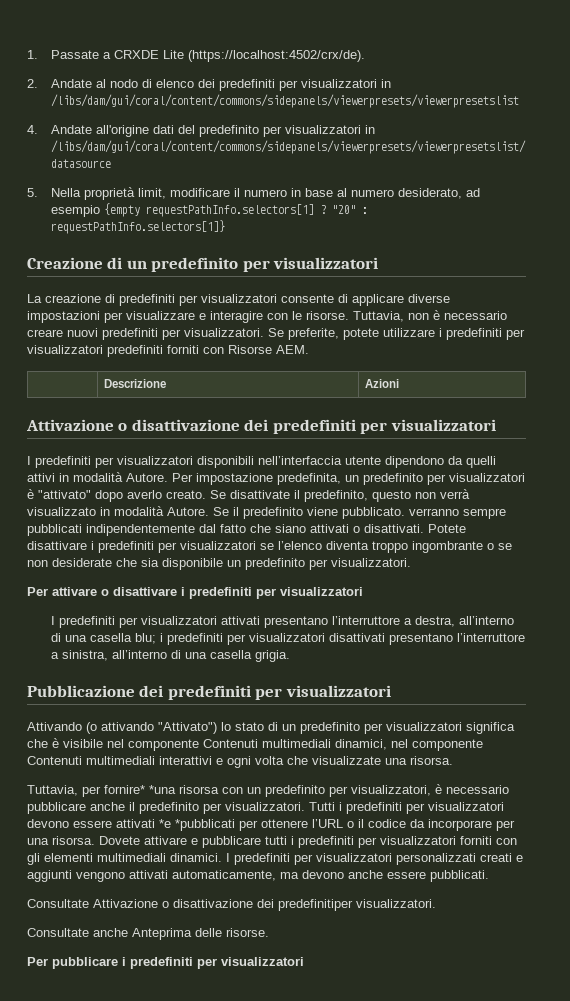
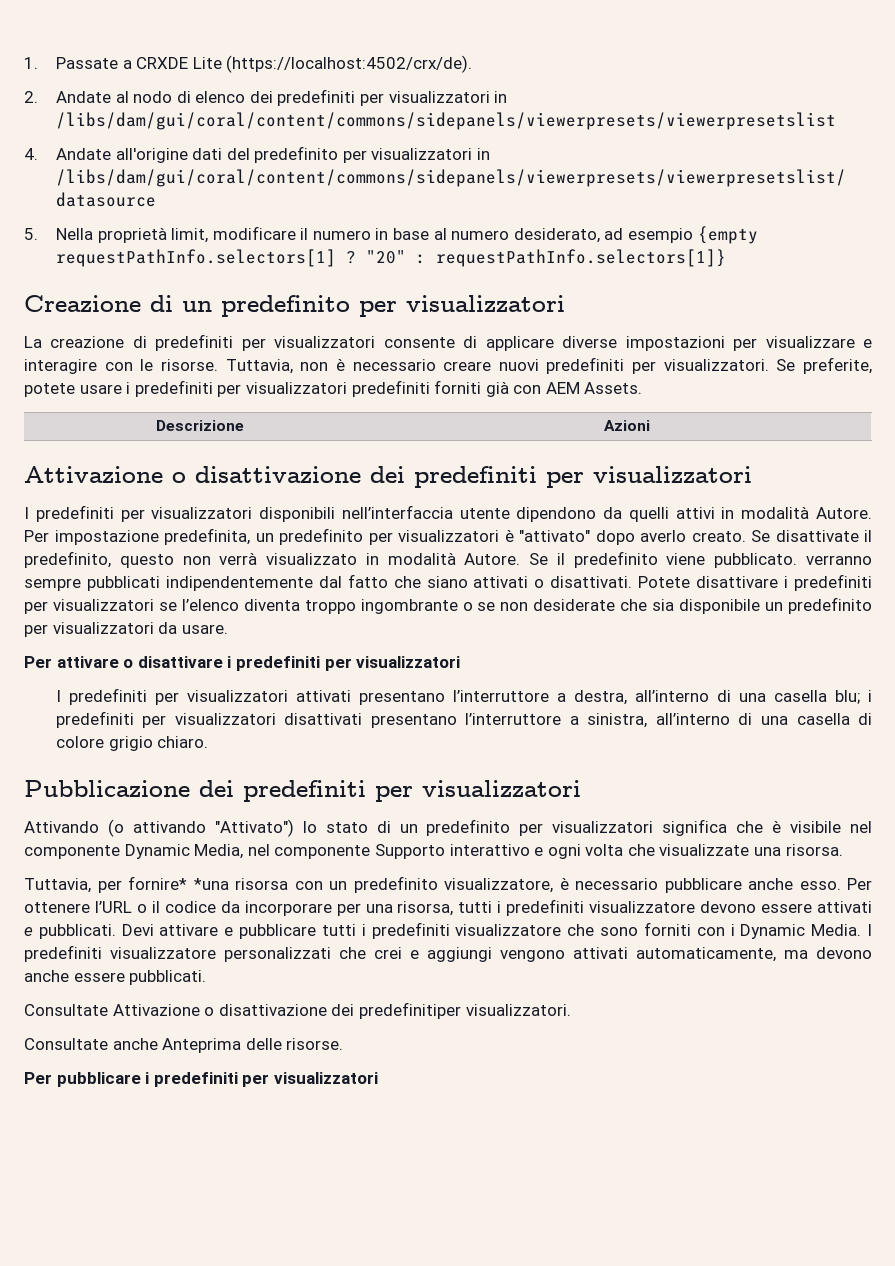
- Se preferite, potete utilizzare i predefiniti per visualizzatori predefiniti forniti con Risorse AEM.
+ Se preferite, potete usare i predefiniti per visualizzatori predefiniti forniti già con AEM Assets.
- Potete disattivare i predefiniti per visualizzatori se l’elenco diventa troppo ingombrante o se non desiderate che sia disponibile un predefinito per visualizzatori.
+ Potete disattivare i predefiniti per visualizzatori se l’elenco diventa troppo ingombrante o se non desiderate che sia disponibile un predefinito per visualizzatori da usare.
- I predefiniti per visualizzatori attivati presentano l’interruttore a destra, all’interno di una casella blu; i predefiniti per visualizzatori disattivati presentano l’interruttore a sinistra, all’interno di una casella grigia.
+ I predefiniti per visualizzatori attivati presentano l’interruttore a destra, all’interno di una casella blu; i predefiniti per visualizzatori disattivati presentano l’interruttore a sinistra, all’interno di una casella di colore grigio chiaro.
- Attivando (o attivando "Attivato") lo stato di un predefinito per visualizzatori significa che è visibile nel componente Contenuti multimediali dinamici, nel componente Contenuti multimediali interattivi e ogni volta che visualizzate una risorsa.
+ Attivando (o attivando "Attivato") lo stato di un predefinito per visualizzatori significa che è visibile nel componente Dynamic Media, nel componente Supporto interattivo e ogni volta che visualizzate una risorsa.
- Tuttavia, per fornire* *una risorsa con un predefinito per visualizzatori, è necessario pubblicare anche il predefinito per visualizzatori. Tutti i predefiniti per visualizzatori devono essere attivati *e *pubblicati per ottenere l’URL o il codice da incorporare per una risorsa. Dovete attivare e pubblicare tutti i predefiniti per visualizzatori forniti con gli elementi multimediali dinamici. I predefiniti per visualizzatori personalizzati creati e aggiunti vengono attivati automaticamente, ma devono anche essere pubblicati.
+ Tuttavia, per fornire* *una risorsa con un predefinito visualizzatore, è necessario pubblicare anche esso. Per ottenere l’URL o il codice da incorporare per una risorsa, tutti i predefiniti visualizzatore devono essere attivati e pubblicati. Devi attivare e pubblicare tutti i predefiniti visualizzatore che sono forniti con i Dynamic Media. I predefiniti visualizzatore personalizzati che crei e aggiungi vengono attivati automaticamente, ma devono anche essere pubblicati.

